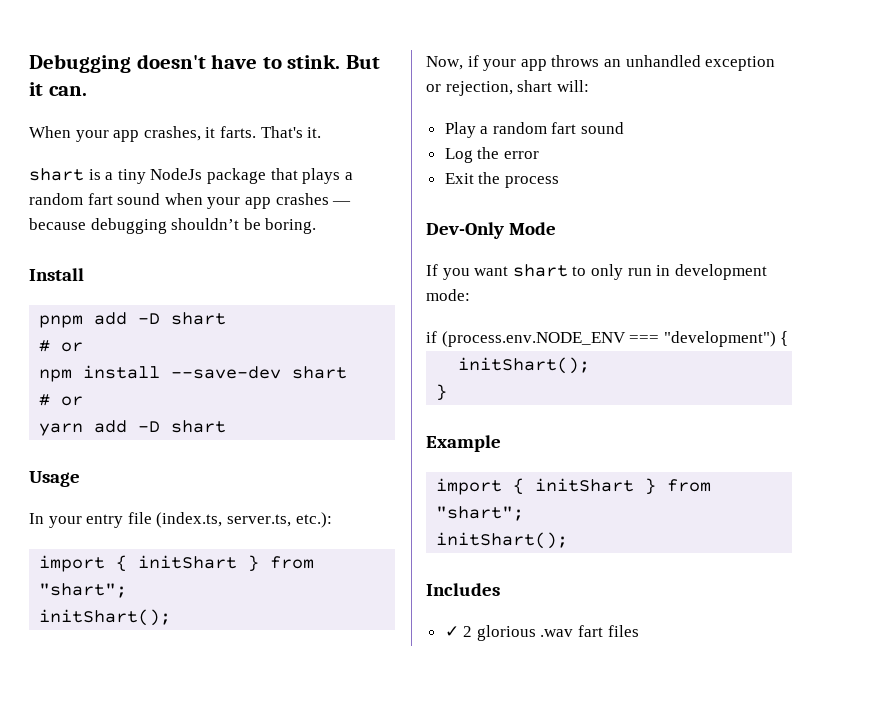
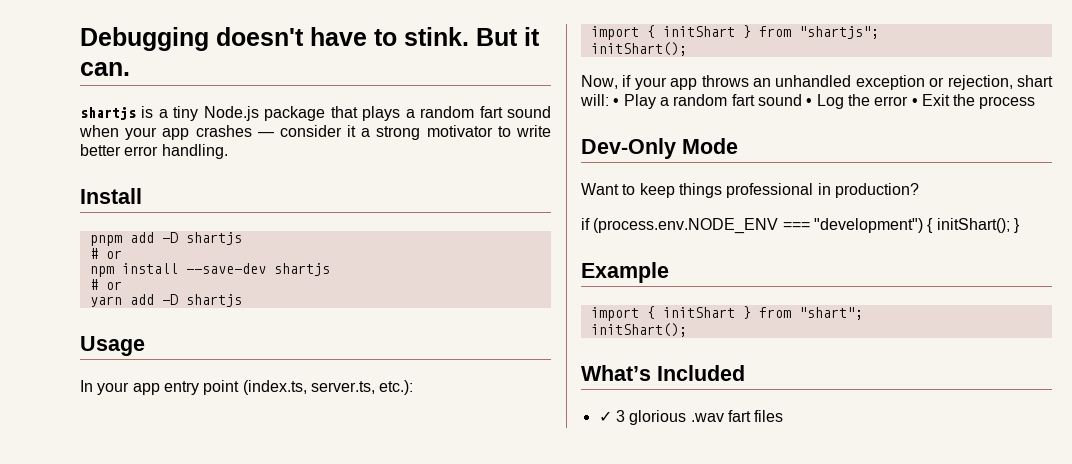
- When your app crashes, it farts. That's it.
- shart is a tiny NodeJs package that plays a random fart sound when your app crashes — because debugging shouldn’t be boring.
+ shartjs is a tiny Node.js package that plays a random fart sound when your app crashes — consider it a strong motivator to write better error handling.
- pnpm add -D shart
+ pnpm add -D shartjs
- npm install --save-dev shart
+ npm install --save-dev shartjs
- yarn add -D shart
+ yarn add -D shartjs
- In your entry file (index.ts, server.ts, etc.):
- import { initShart } from "shart";
+ In your app entry point (index.ts, server.ts, etc.):
+ import { initShart } from "shartjs";
- Now, if your app throws an unhandled exception or rejection, shart will:
- Play a random fart sound
- Log the error
- Exit the process
+ Now, if your app throws an unhandled exception or rejection, shart will: • Play a random fart sound • Log the error • Exit the process
- If you want shart to only run in development mode:
+ Want to keep things professional in production?
- if (process.env.NODE_ENV === "development") {
- initShart();
- }
+ if (process.env.NODE_ENV === "development") { initShart(); }
- Includes
+ What’s Included
- ✓ 2 glorious .wav fart files
+ ✓ 3 glorious .wav fart files

